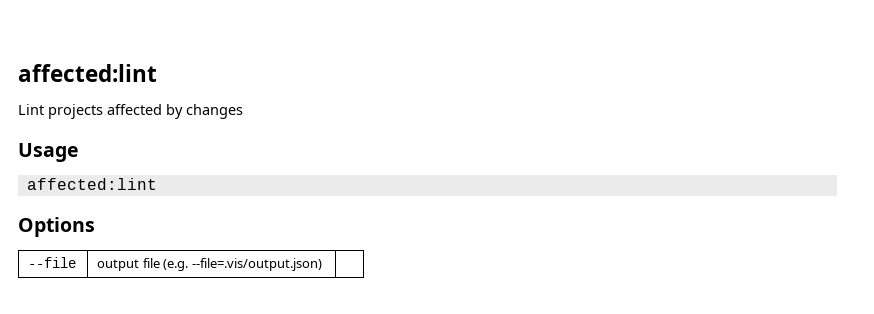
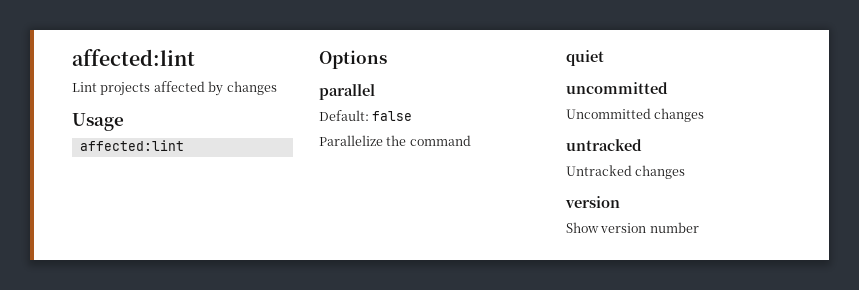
- --file | output file (e.g. --file=.vis/output.json) |
+ parallel
+ Default: false
+ Parallelize the command
+ quiet
+ uncommitted
+ Uncommitted changes
+ untracked
+ Untracked changes
+ version
+ Show version number

